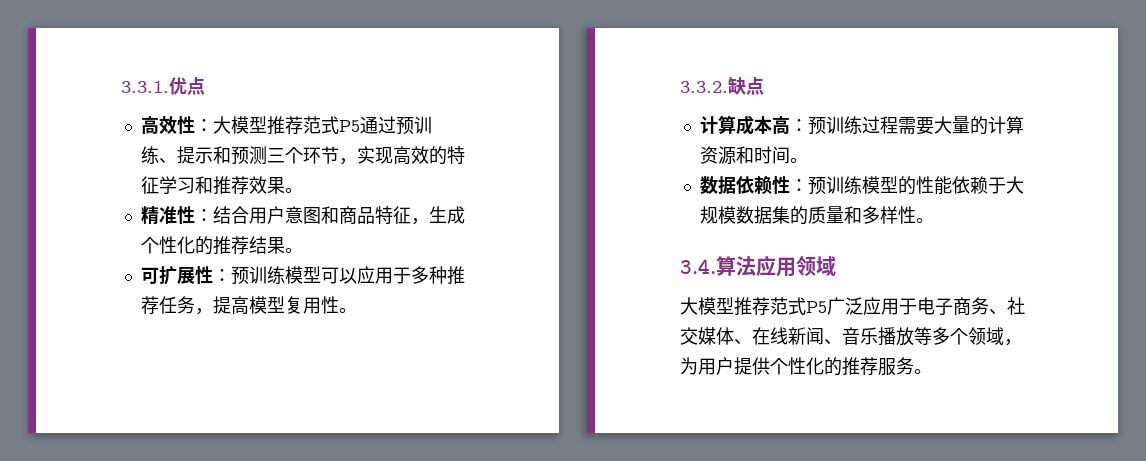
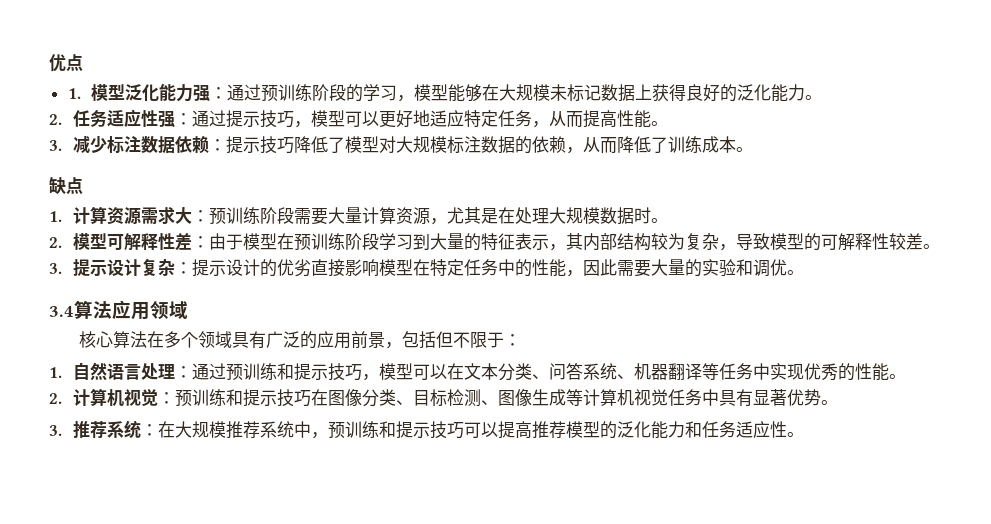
- 3.3.1.优点
+ 优点
- 高效性：大模型推荐范式P5通过预训练、提示和预测三个环节，实现高效的特征学习和推荐效果。
- 精准性：结合用户意图和商品特征，生成个性化的推荐结果。
- 可扩展性：预训练模型可以应用于多种推荐任务，提高模型复用性。
- 3.3.2.缺点
- 计算成本高：预训练过程需要大量的计算资源和时间。
- 数据依赖性：预训练模型的性能依赖于大规模数据集的质量和多样性。
- 3.4.算法应用领域
- 大模型推荐范式P5广泛应用于电子商务、社交媒体、在线新闻、音乐播放等多个领域，为用户提供个性化的推荐服务。
+ 1.模型泛化能力强：通过预训练阶段的学习，模型能够在大规模未标记数据上获得良好的泛化能力。
+ 2.任务适应性强：通过提示技巧，模型可以更好地适应特定任务，从而提高性能。
+ 3.减少标注数据依赖：提示技巧降低了模型对大规模标注数据的依赖，从而降低了训练成本。
+ 缺点
+ 1.计算资源需求大：预训练阶段需要大量计算资源，尤其是在处理大规模数据时。
+ 2.模型可解释性差：由于模型在预训练阶段学习到大量的特征表示，其内部结构较为复杂，导致模型的可解释性较差。
+ 3.提示设计复杂：提示设计的优劣直接影响模型在特定任务中的性能，因此需要大量的实验和调优。
+ 3.4算法应用领域
+ 核心算法在多个领域具有广泛的应用前景，包括但不限于：
+ 1.自然语言处理：通过预训练和提示技巧，模型可以在文本分类、问答系统、机器翻译等任务中实现优秀的性能。
+ 2.计算机视觉：预训练和提示技巧在图像分类、目标检测、图像生成等计算机视觉任务中具有显著优势。
+ 3.推荐系统：在大规模推荐系统中，预训练和提示技巧可以提高推荐模型的泛化能力和任务适应性。

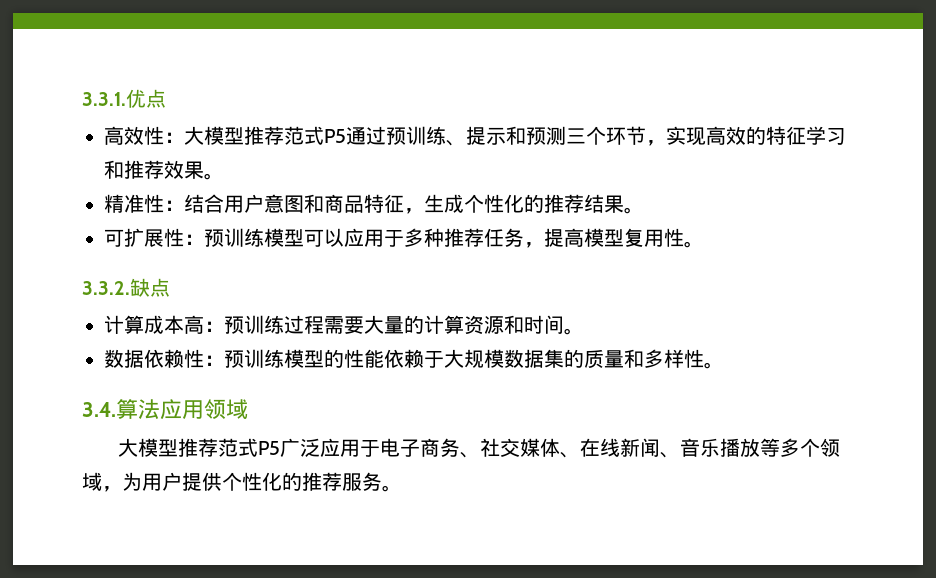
- 优点
+ 3.3.1.优点
- 1.模型泛化能力强：通过预训练阶段的学习，模型能够在大规模未标记数据上获得良好的泛化能力。
- 2.任务适应性强：通过提示技巧，模型可以更好地适应特定任务，从而提高性能。
- 3.减少标注数据依赖：提示技巧降低了模型对大规模标注数据的依赖，从而降低了训练成本。
- 缺点
- 1.计算资源需求大：预训练阶段需要大量计算资源，尤其是在处理大规模数据时。
- 2.模型可解释性差：由于模型在预训练阶段学习到大量的特征表示，其内部结构较为复杂，导致模型的可解释性较差。
- 3.提示设计复杂：提示设计的优劣直接影响模型在特定任务中的性能，因此需要大量的实验和调优。
- 3.4算法应用领域
- 核心算法在多个领域具有广泛的应用前景，包括但不限于：
- 1.自然语言处理：通过预训练和提示技巧，模型可以在文本分类、问答系统、机器翻译等任务中实现优秀的性能。
- 2.计算机视觉：预训练和提示技巧在图像分类、目标检测、图像生成等计算机视觉任务中具有显著优势。
- 3.推荐系统：在大规模推荐系统中，预训练和提示技巧可以提高推荐模型的泛化能力和任务适应性。
+ 高效性：大模型推荐范式P5通过预训练、提示和预测三个环节，实现高效的特征学习和推荐效果。
+ 精准性：结合用户意图和商品特征，生成个性化的推荐结果。
+ 可扩展性：预训练模型可以应用于多种推荐任务，提高模型复用性。
+ 3.3.2.缺点
+ 计算成本高：预训练过程需要大量的计算资源和时间。
+ 数据依赖性：预训练模型的性能依赖于大规模数据集的质量和多样性。
+ 3.4.算法应用领域
+ 大模型推荐范式P5广泛应用于电子商务、社交媒体、在线新闻、音乐播放等多个领域，为用户提供个性化的推荐服务。

